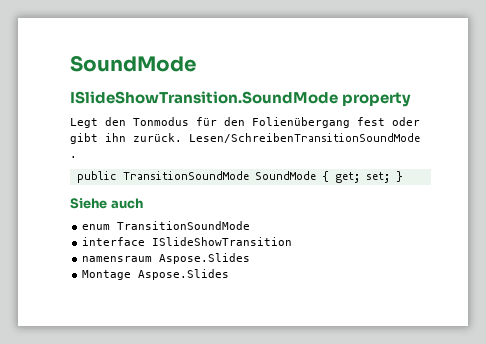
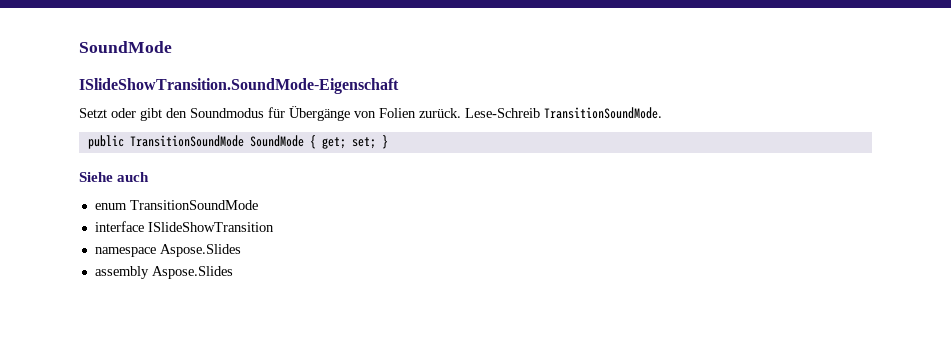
- ISlideShowTransition.SoundMode property
- Legt den Tonmodus für den Folienübergang fest oder gibt ihn zurück. Lesen/SchreibenTransitionSoundMode .
+ ISlideShowTransition.SoundMode-Eigenschaft
+ Setzt oder gibt den Soundmodus für Übergänge von Folien zurück. Lese-Schreib TransitionSoundMode.
- namensraum Aspose.Slides
+ namespace Aspose.Slides
- Montage Aspose.Slides
+ assembly Aspose.Slides

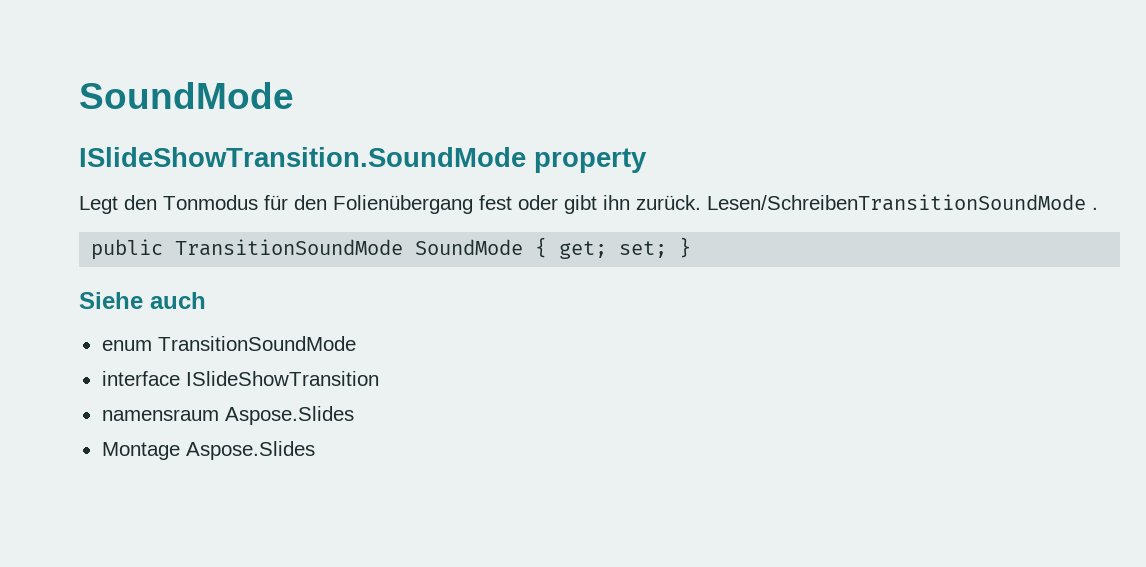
- ISlideShowTransition.SoundMode-Eigenschaft
- Setzt oder gibt den Soundmodus für Übergänge von Folien zurück. Lese-Schreib TransitionSoundMode.
+ ISlideShowTransition.SoundMode property
+ Legt den Tonmodus für den Folienübergang fest oder gibt ihn zurück. Lesen/SchreibenTransitionSoundMode .
- namespace Aspose.Slides
+ namensraum Aspose.Slides
- assembly Aspose.Slides
+ Montage Aspose.Slides

